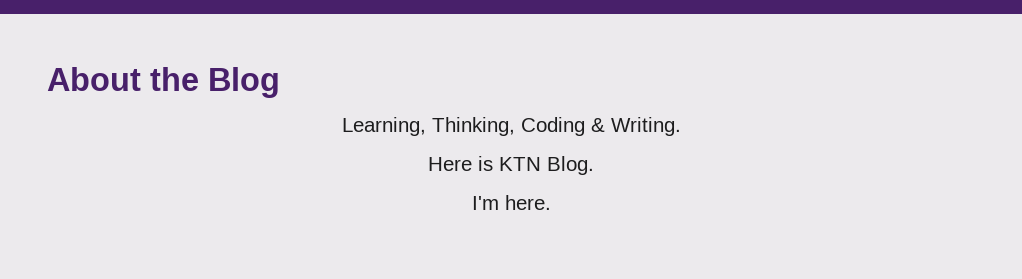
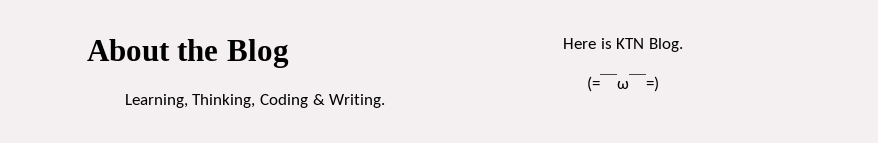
- I'm here.
+ (=￣ω￣=)

